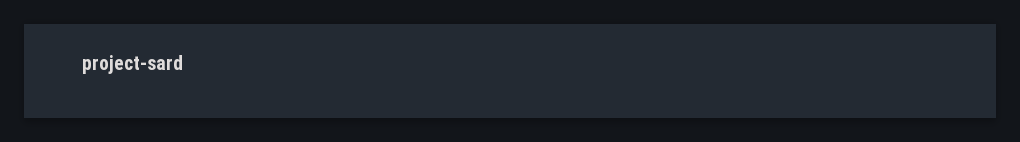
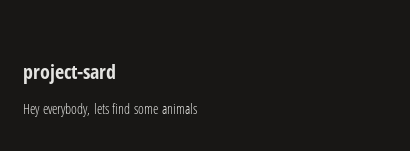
+ Hey everybody, lets find some animals

